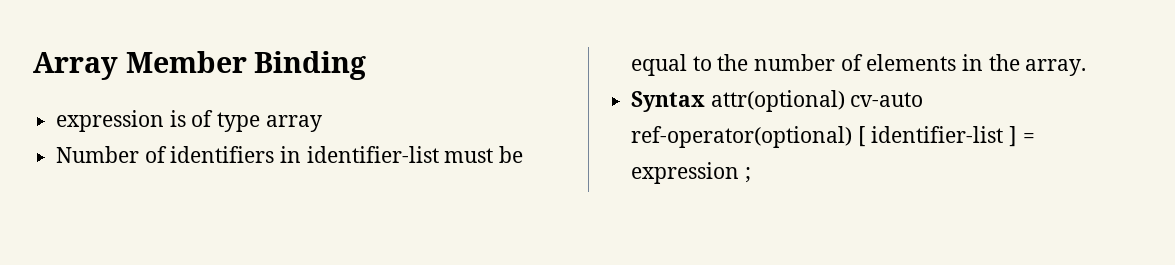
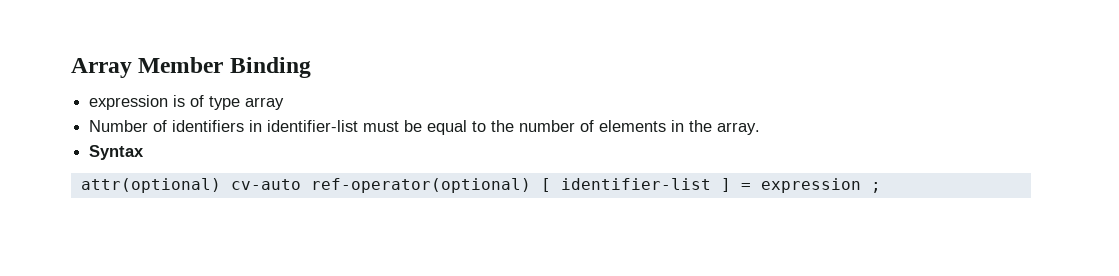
- Syntax attr(optional) cv-auto ref-operator(optional) [ identifier-list ] = expression ;
+ Syntax
+ attr(optional) cv-auto ref-operator(optional) [ identifier-list ] = expression ;

